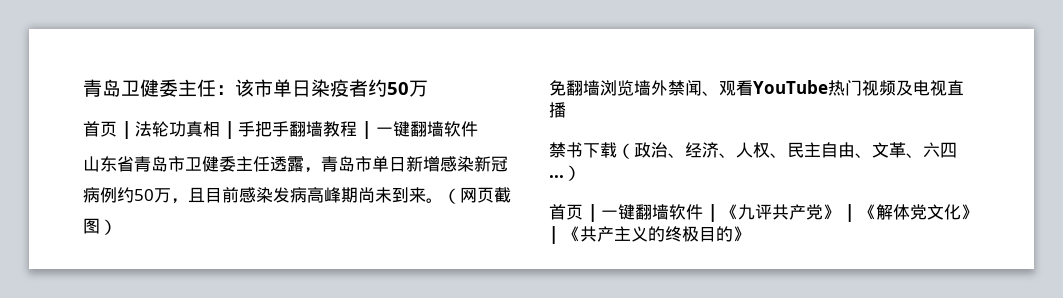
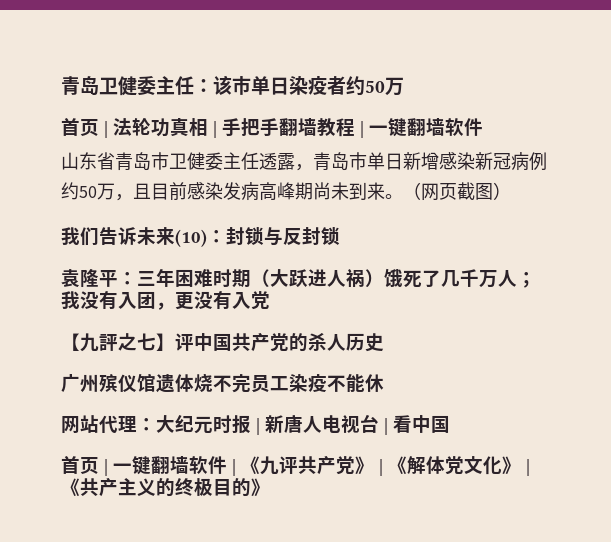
- 免翻墙浏览墙外禁闻、观看YouTube热门视频及电视直播
- 禁书下载（政治、经济、人权、民主自由、文革、六四...）
+ 我们告诉未来(10)：封锁与反封锁
+ 袁隆平：三年困难时期（大跃进人祸）饿死了几千万人；我没有入团，更没有入党
+ 【九評之七】评中国共产党的杀人历史
+ 广州殡仪馆遗体烧不完员工染疫不能休
+ 网站代理：大纪元时报 | 新唐人电视台 | 看中国

